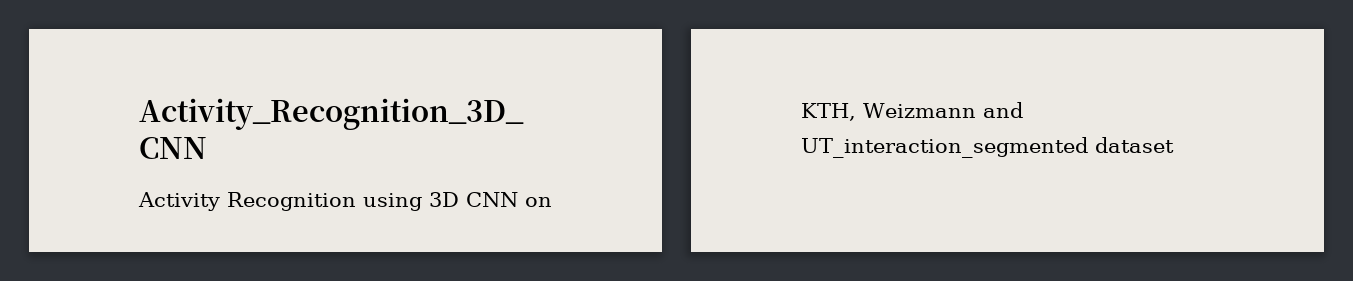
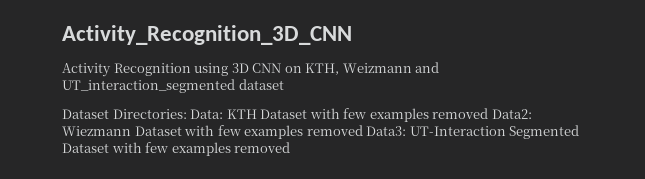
+ Dataset Directories: Data: KTH Dataset with few examples removed Data2: Wiezmann Dataset with few examples removed Data3: UT-Interaction Segmented Dataset with few examples removed

